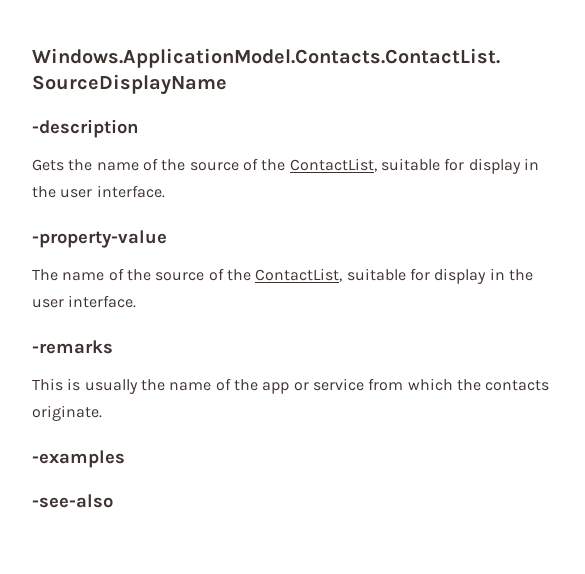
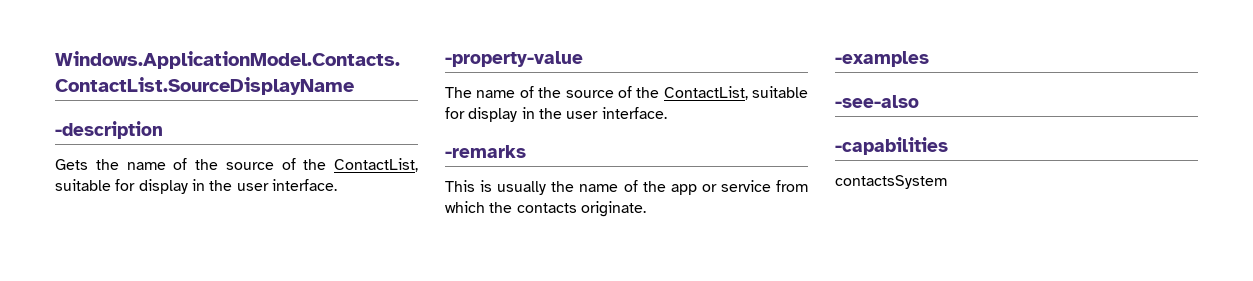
+ -capabilities
+ contactsSystem

